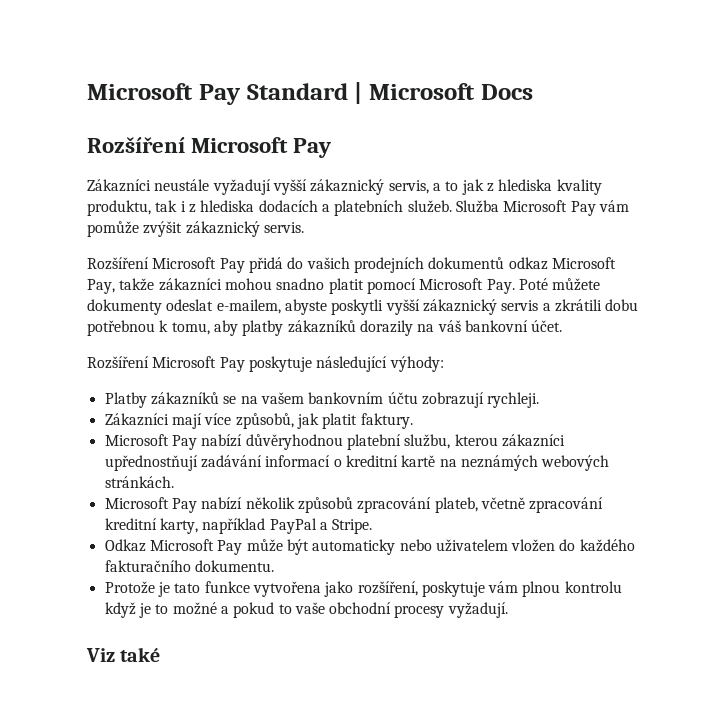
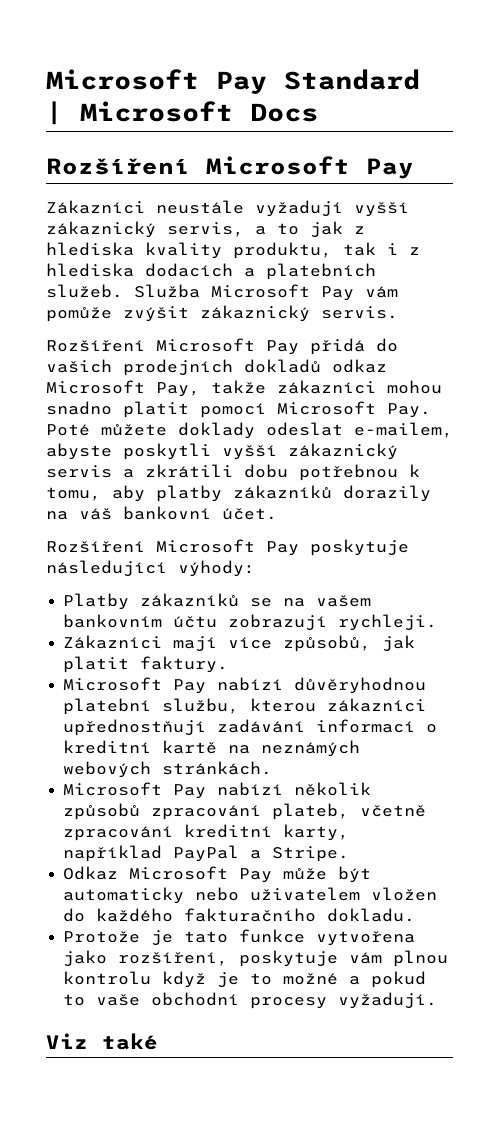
- Rozšíření Microsoft Pay přidá do vašich prodejních dokumentů odkaz Microsoft Pay, takže zákazníci mohou snadno platit pomocí Microsoft Pay. Poté můžete dokumenty odeslat e-mailem, abyste poskytli vyšší zákaznický servis a zkrátili dobu potřebnou k tomu, aby platby zákazníků dorazily na váš bankovní účet.
+ Rozšíření Microsoft Pay přidá do vašich prodejních dokladů odkaz Microsoft Pay, takže zákazníci mohou snadno platit pomocí Microsoft Pay. Poté můžete doklady odeslat e-mailem, abyste poskytli vyšší zákaznický servis a zkrátili dobu potřebnou k tomu, aby platby zákazníků dorazily na váš bankovní účet.
- Odkaz Microsoft Pay může být automaticky nebo uživatelem vložen do každého fakturačního dokumentu.
+ Odkaz Microsoft Pay může být automaticky nebo uživatelem vložen do každého fakturačního dokladu.

